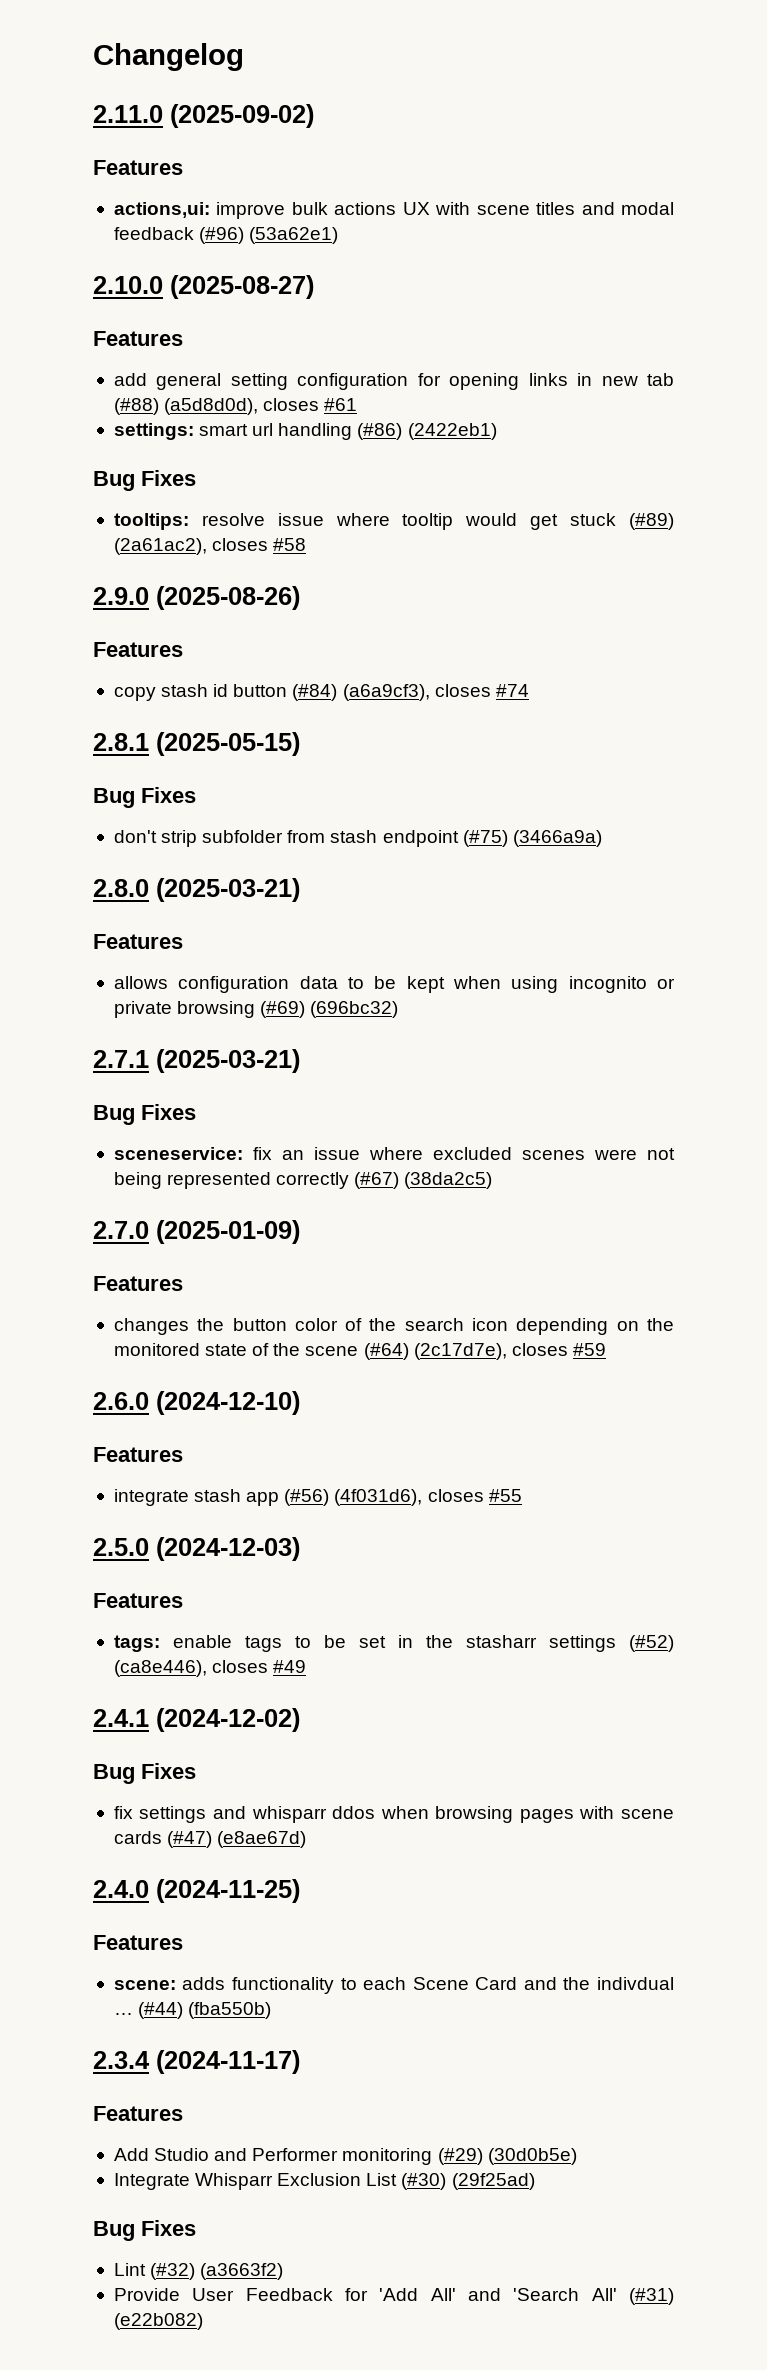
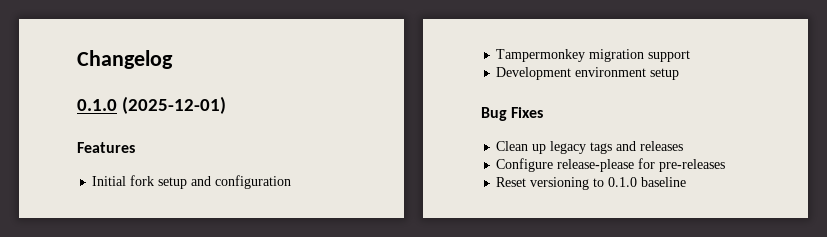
- 2.11.0 (2025-09-02)
+ 0.1.0 (2025-12-01)
  Features
- actions,ui: improve bulk actions UX with scene titles and modal feedback (#96) (53a62e1)
- 2.10.0 (2025-08-27)
- Features
- add general setting configuration for opening links in new tab (#88) (a5d8d0d), closes #61
- settings: smart url handling (#86) (2422eb1)
+ Initial fork setup and configuration
+ Tampermonkey migration support
+ Development environment setup
  Bug Fixes
- tooltips: resolve issue where tooltip would get stuck (#89) (2a61ac2), closes #58
- 2.9.0 (2025-08-26)
- Features
- copy stash id button (#84) (a6a9cf3), closes #74
- 2.8.1 (2025-05-15)
- Bug Fixes
- don't strip subfolder from stash endpoint (#75) (3466a9a)
- 2.8.0 (2025-03-21)
- Features
- allows configuration data to be kept when using incognito or private browsing (#69) (696bc32)
- 2.7.1 (2025-03-21)
- Bug Fixes
- sceneservice: fix an issue where excluded scenes were not being represented correctly (#67) (38da2c5)
- 2.7.0 (2025-01-09)
- Features
- changes the button color of the search icon depending on the monitored state of the scene (#64) (2c17d7e), closes #59
- 2.6.0 (2024-12-10)
- Features
- integrate stash app (#56) (4f031d6), closes #55
- 2.5.0 (2024-12-03)
- Features
- tags: enable tags to be set in the stasharr settings (#52) (ca8e446), closes #49
- 2.4.1 (2024-12-02)
- Bug Fixes
- fix settings and whisparr ddos when browsing pages with scene cards (#47) (e8ae67d)
- 2.4.0 (2024-11-25)
- Features
- scene: adds functionality to each Scene Card and the indivdual … (#44) (fba550b)
- 2.3.4 (2024-11-17)
- Features
- Add Studio and Performer monitoring (#29) (30d0b5e)
- Integrate Whisparr Exclusion List (#30) (29f25ad)
- Bug Fixes
- Lint (#32) (a3663f2)
- Provide User Feedback for 'Add All' and 'Search All' (#31) (e22b082)
+ Clean up legacy tags and releases
+ Configure release-please for pre-releases
+ Reset versioning to 0.1.0 baseline

